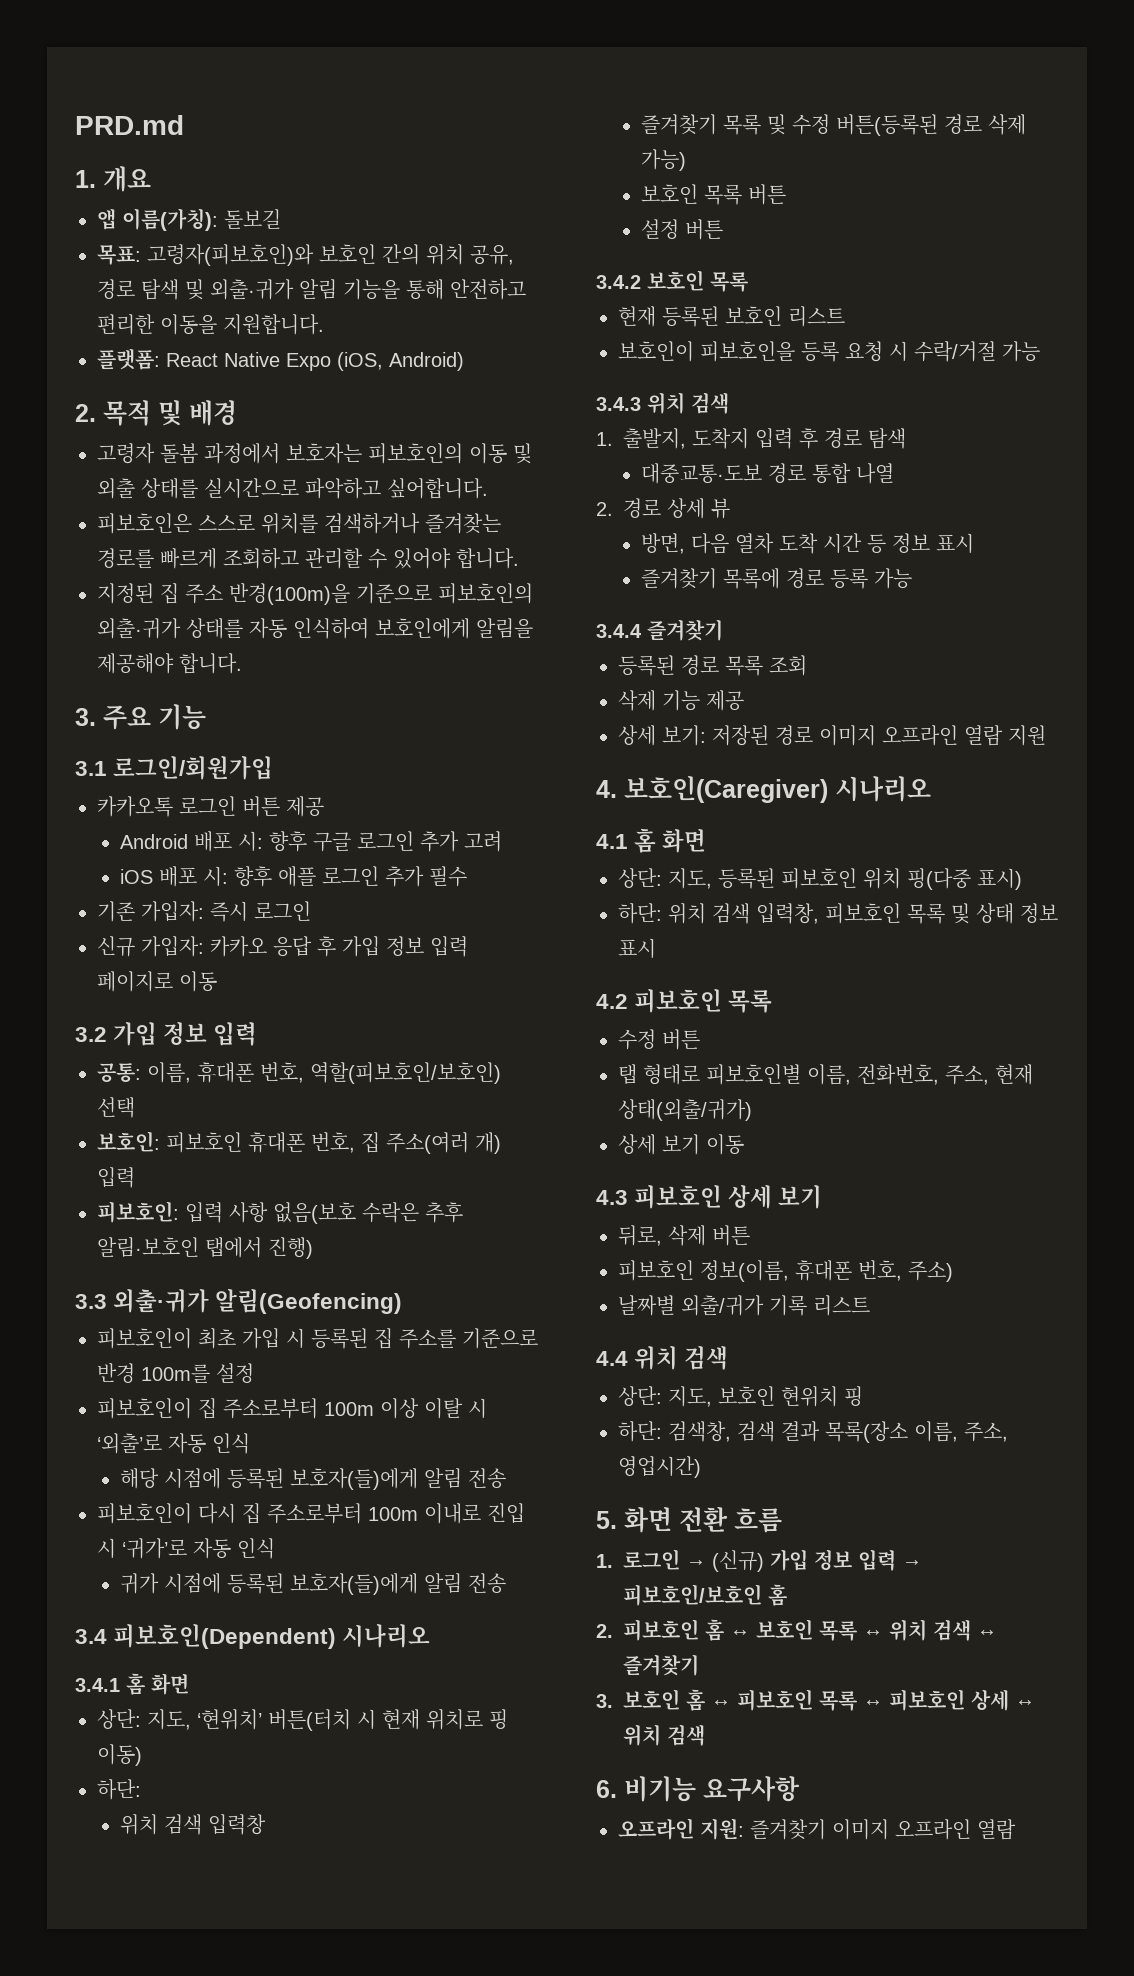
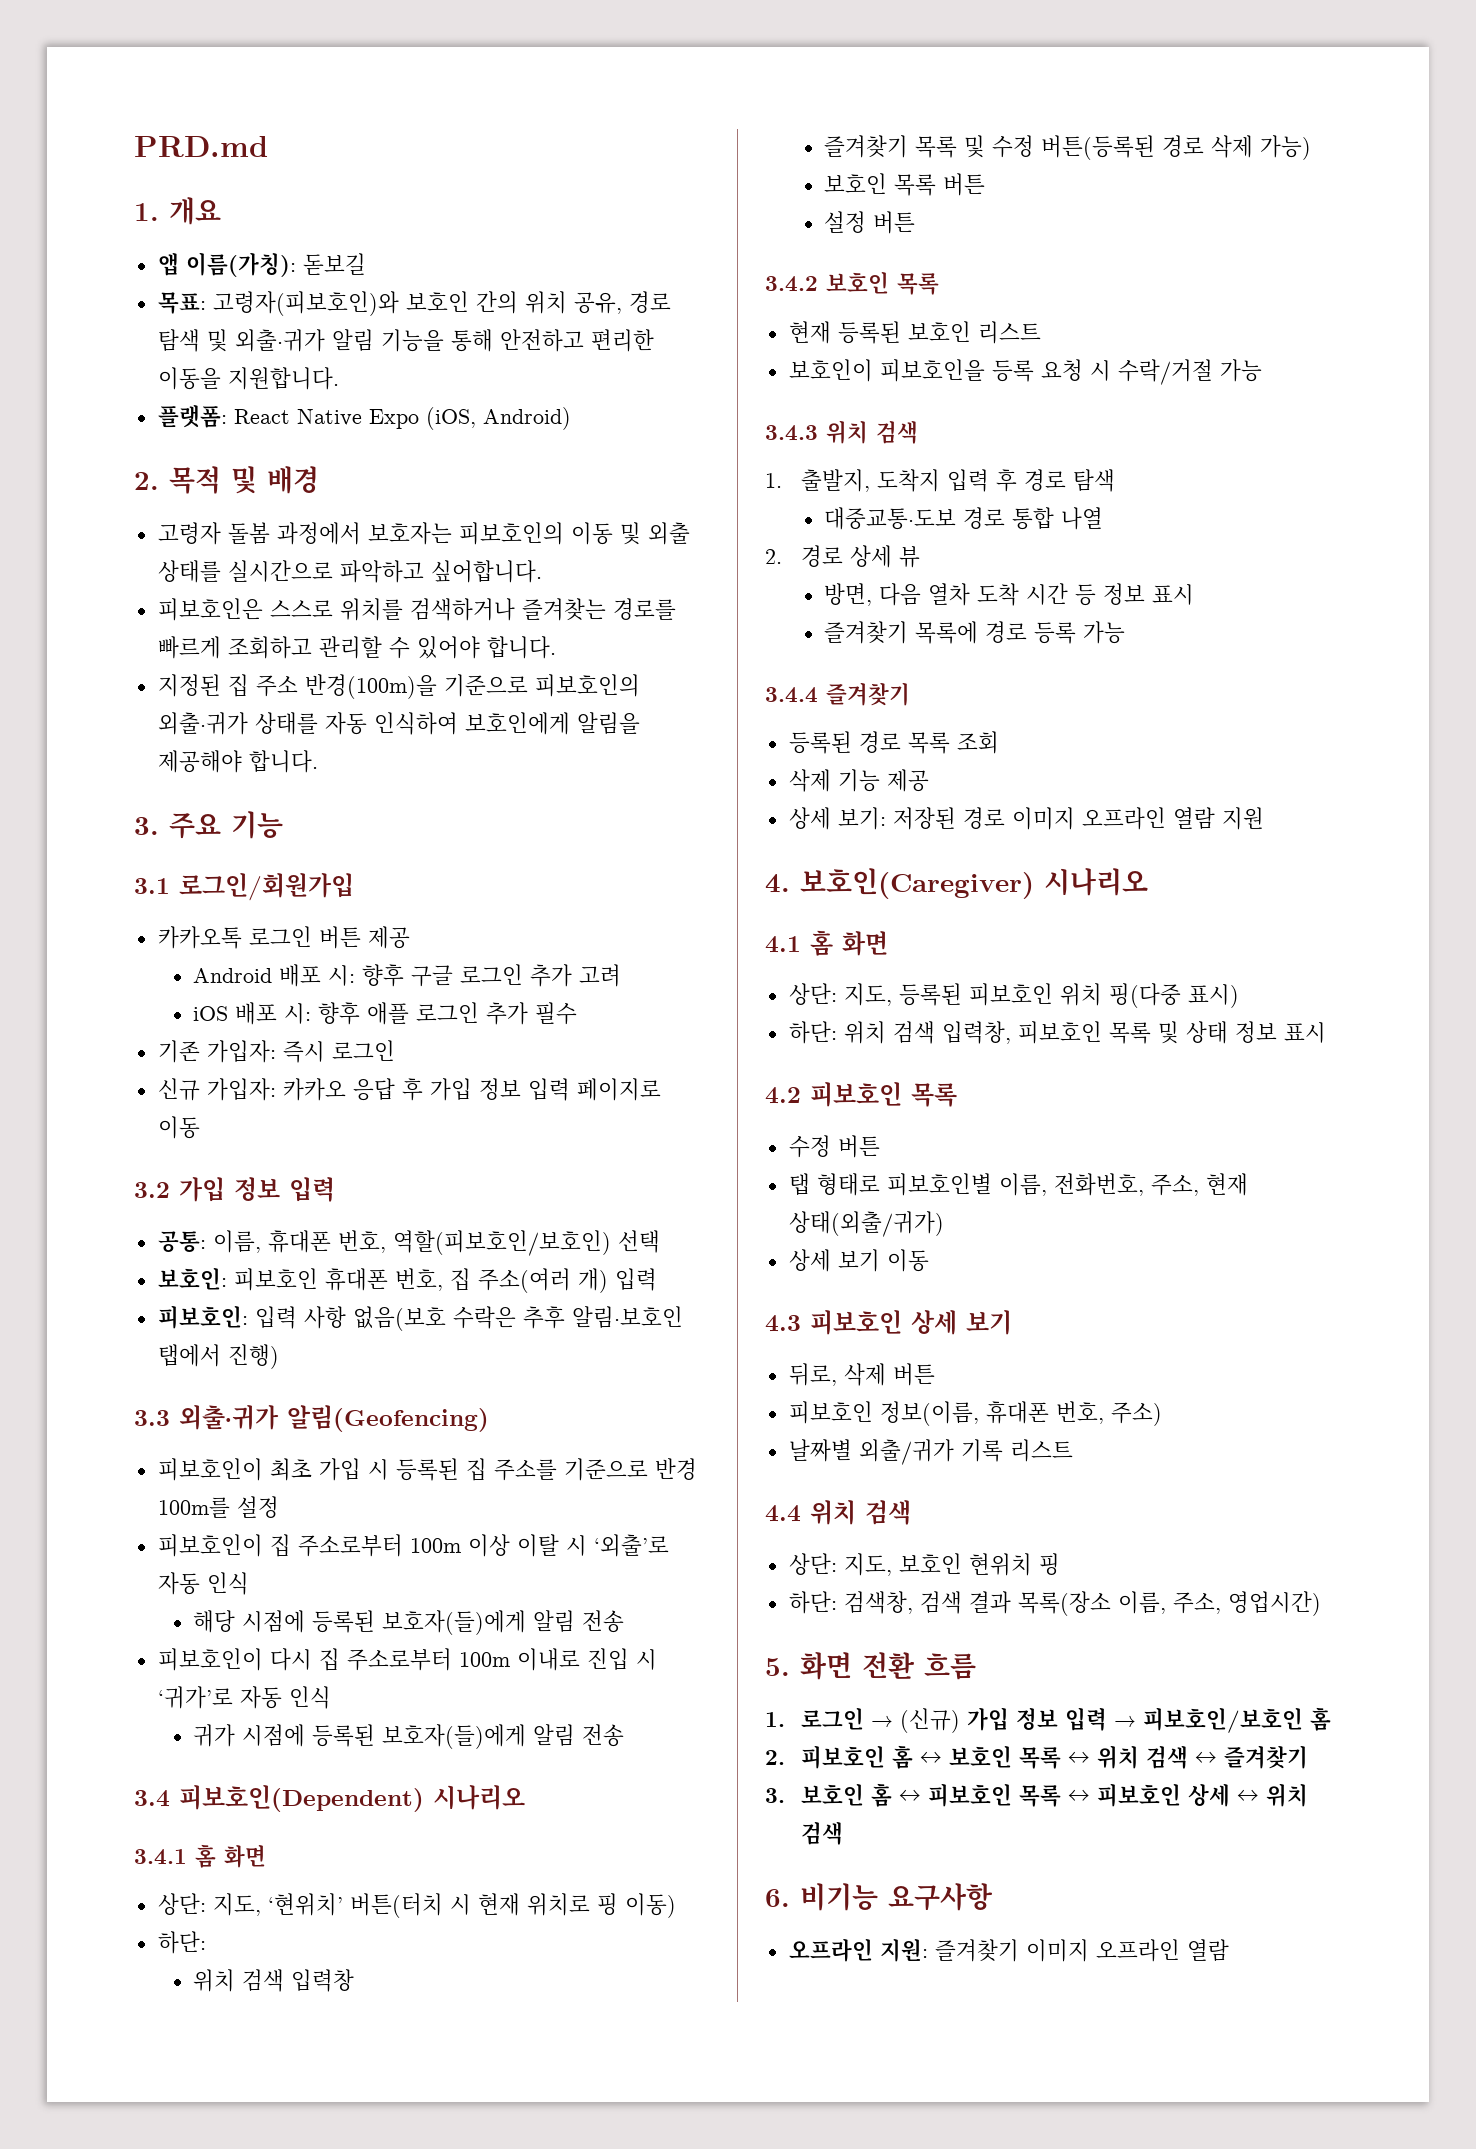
- 앱 이름(가칭): 돌보길
+ 앱 이름(가칭): 돋보길

